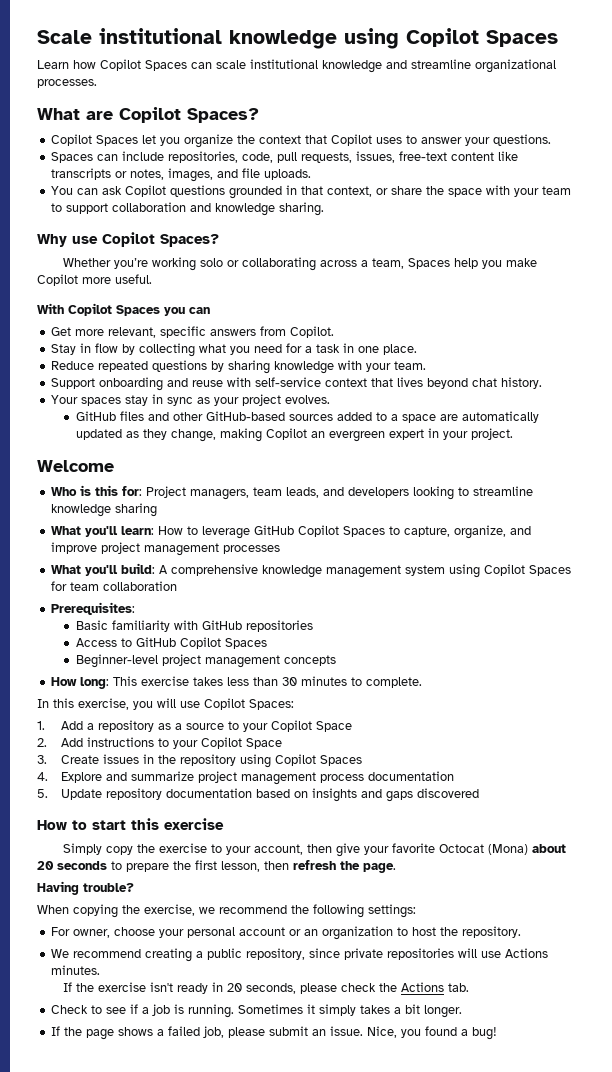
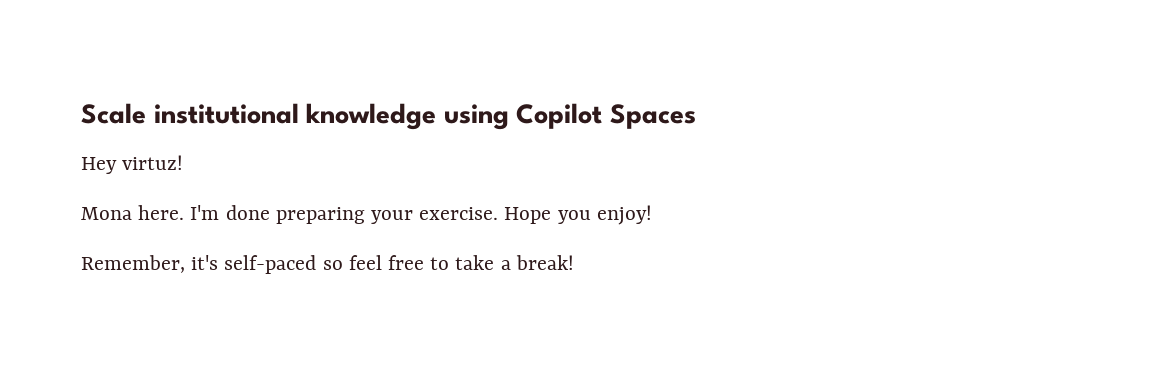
- Learn how Copilot Spaces can scale institutional knowledge and streamline organizational processes.
- What are Copilot Spaces?
- Copilot Spaces let you organize the context that Copilot uses to answer your questions.
- Spaces can include repositories, code, pull requests, issues, free-text content like transcripts or notes, images, and file uploads.
- You can ask Copilot questions grounded in that context, or share the space with your team to support collaboration and knowledge sharing.
- Why use Copilot Spaces?
- Whether you’re working solo or collaborating across a team, Spaces help you make Copilot more useful.
- With Copilot Spaces you can
- Get more relevant, specific answers from Copilot.
- Stay in flow by collecting what you need for a task in one place.
- Reduce repeated questions by sharing knowledge with your team.
- Support onboarding and reuse with self-service context that lives beyond chat history.
- Your spaces stay in sync as your project evolves.
- GitHub files and other GitHub-based sources added to a space are automatically updated as they change, making Copilot an evergreen expert in your project.
- Welcome
- Who is this for: Project managers, team leads, and developers looking to streamline knowledge sharing
- What you'll learn: How to leverage GitHub Copilot Spaces to capture, organize, and improve project management processes
- What you'll build: A comprehensive knowledge management system using Copilot Spaces for team collaboration
- Prerequisites:
- Basic familiarity with GitHub repositories
- Access to GitHub Copilot Spaces
- Beginner-level project management concepts
- How long: This exercise takes less than 30 minutes to complete.
- In this exercise, you will use Copilot Spaces:
- 1. Add a repository as a source to your Copilot Space
- 2. Add instructions to your Copilot Space
- 3. Create issues in the repository using Copilot Spaces
- 4. Explore and summarize project management process documentation
- 5. Update repository documentation based on insights and gaps discovered
- How to start this exercise
- Simply copy the exercise to your account, then give your favorite Octocat (Mona) about 20 seconds to prepare the first lesson, then refresh the page.
- Having trouble?
- When copying the exercise, we recommend the following settings:
- For owner, choose your personal account or an organization to host the repository.
- We recommend creating a public repository, since private repositories will use Actions minutes.
- If the exercise isn't ready in 20 seconds, please check the Actions tab.
- Check to see if a job is running. Sometimes it simply takes a bit longer.
- If the page shows a failed job, please submit an issue. Nice, you found a bug!
+ Hey virtuz!
+ Mona here. I'm done preparing your exercise. Hope you enjoy!
+ Remember, it's self-paced so feel free to take a break!

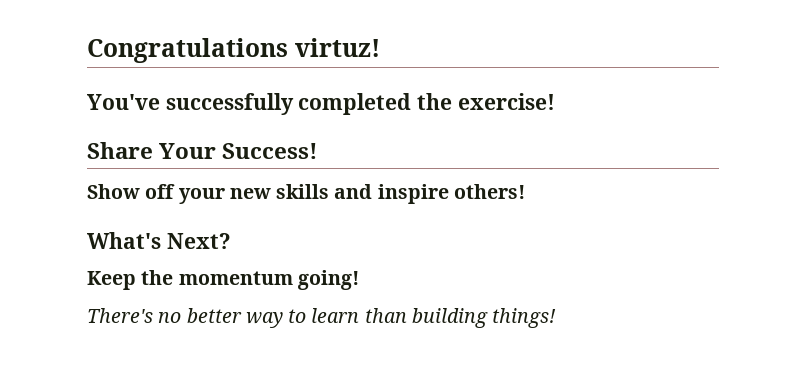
- Scale institutional knowledge using Copilot Spaces
- Hey virtuz!
- Mona here. I'm done preparing your exercise. Hope you enjoy!
- Remember, it's self-paced so feel free to take a break!
+ Congratulations virtuz!
+ You've successfully completed the exercise!
+ Share Your Success!
+ Show off your new skills and inspire others!
+ What's Next?
+ Keep the momentum going!
+ There's no better way to learn than building things!

